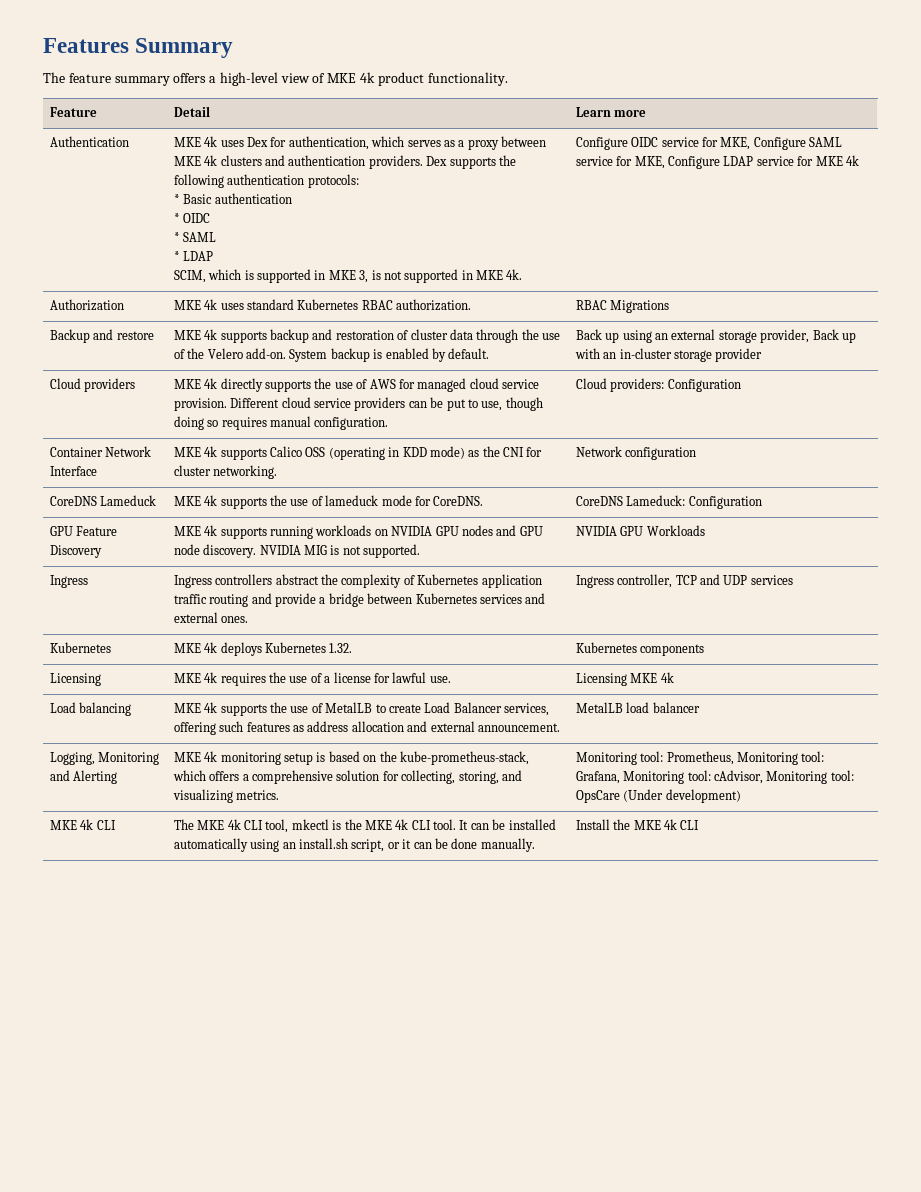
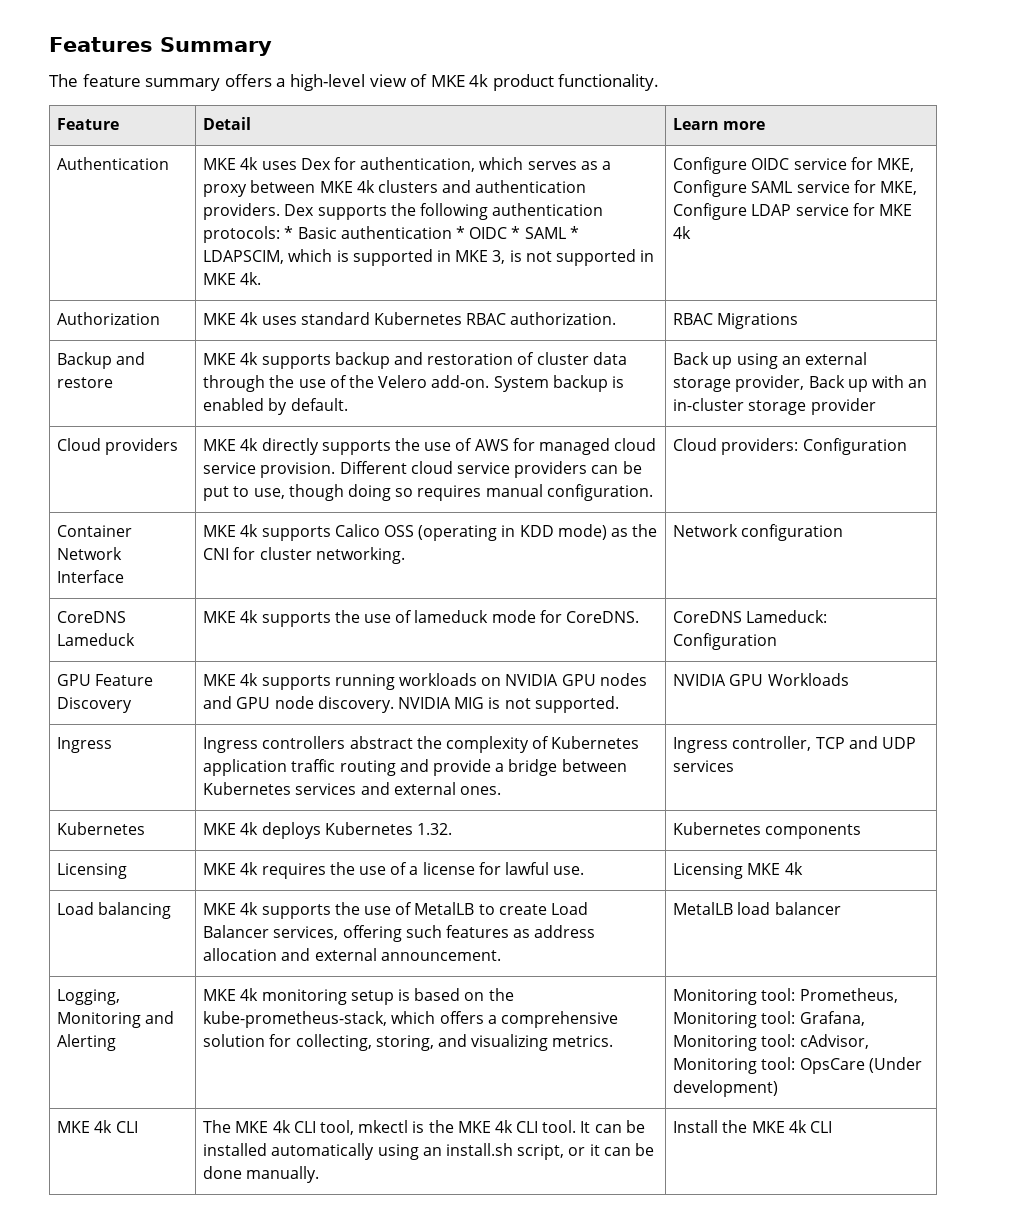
- Dex supports the following authentication protocols:
- * Basic authentication
- * OIDC
- * SAML
- * LDAP
- SCIM, which is supported in MKE 3, is not supported in MKE 4k.
+ Dex supports the following authentication protocols: * Basic authentication * OIDC * SAML * LDAPSCIM, which is supported in MKE 3, is not supported in MKE 4k.

